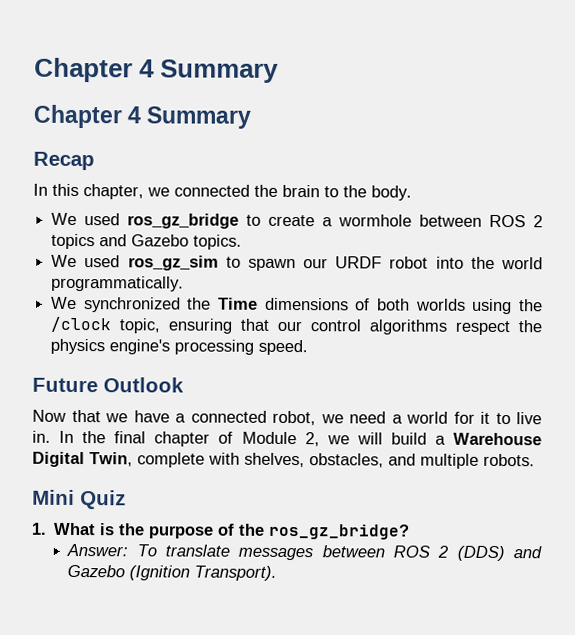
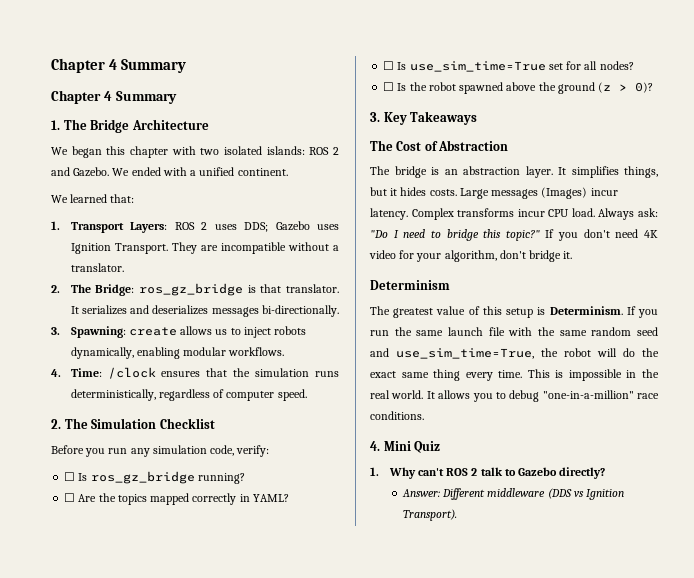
- Recap
- In this chapter, we connected the brain to the body.
- We used ros_gz_bridge to create a wormhole between ROS 2 topics and Gazebo topics.
- We used ros_gz_sim to spawn our URDF robot into the world programmatically.
- We synchronized the Time dimensions of both worlds using the /clock topic, ensuring that our control algorithms respect the physics engine's processing speed.
- Future Outlook
- Now that we have a connected robot, we need a world for it to live in. In the final chapter of Module 2, we will build a Warehouse Digital Twin, complete with shelves, obstacles, and multiple robots.
- Mini Quiz
- 1. What is the purpose of the ros_gz_bridge?
- Answer: To translate messages between ROS 2 (DDS) and Gazebo (Ignition Transport).
+ 1. The Bridge Architecture
+ We began this chapter with two isolated islands: ROS 2 and Gazebo. We ended with a unified continent.
+ We learned that:
+ 1. Transport Layers: ROS 2 uses DDS; Gazebo uses Ignition Transport. They are incompatible without a translator.
+ 2. The Bridge: ros_gz_bridge is that translator. It serializes and deserializes messages bi-directionally.
+ 3. Spawning: create allows us to inject robots dynamically, enabling modular workflows.
+ 4. Time: /clock ensures that the simulation runs deterministically, regardless of computer speed.
+ 2. The Simulation Checklist
+ Before you run any simulation code, verify:
+ ☐ Is ros_gz_bridge running?
+ ☐ Are the topics mapped correctly in YAML?
+ ☐ Is use_sim_time=True set for all nodes?
+ ☐ Is the robot spawned above the ground (z > 0)?
+ 3. Key Takeaways
+ The Cost of Abstraction
+ The bridge is an abstraction layer. It simplifies things, but it hides costs. Large messages (Images) incur latency. Complex transforms incur CPU load. Always ask: "Do I need to bridge this topic?" If you don't need 4K video for your algorithm, don't bridge it.
+ Determinism
+ The greatest value of this setup is Determinism. If you run the same launch file with the same random seed and use_sim_time=True, the robot will do the exact same thing every time. This is impossible in the real world. It allows you to debug "one-in-a-million" race conditions.
+ 4. Mini Quiz
+ 1. Why can't ROS 2 talk to Gazebo directly?
+ Answer: Different middleware (DDS vs Ignition Transport).

